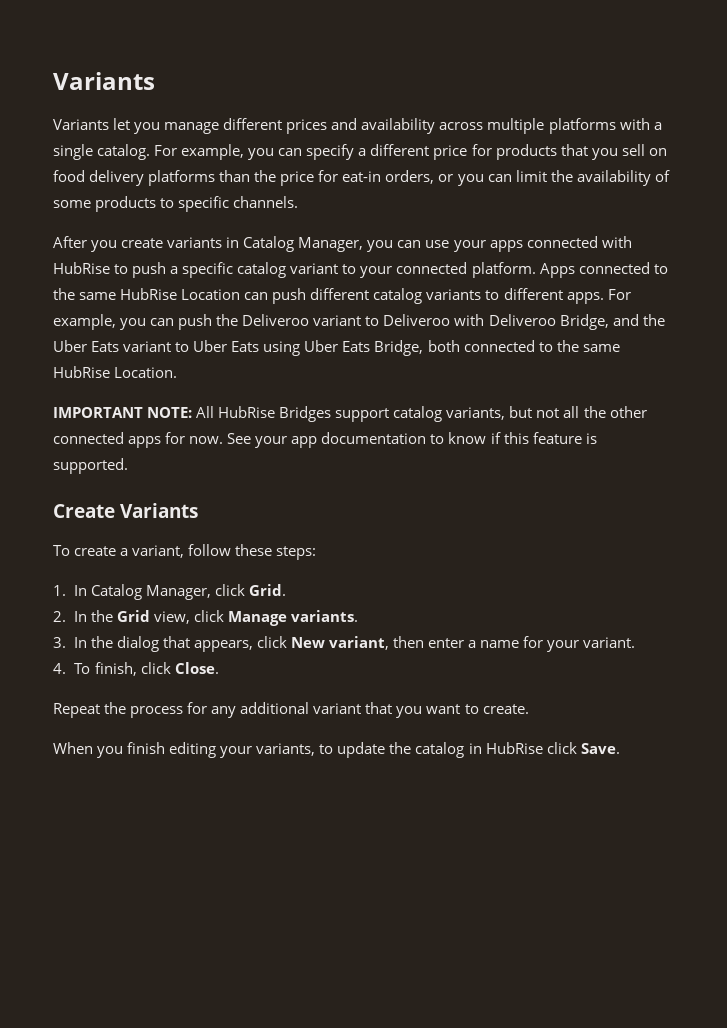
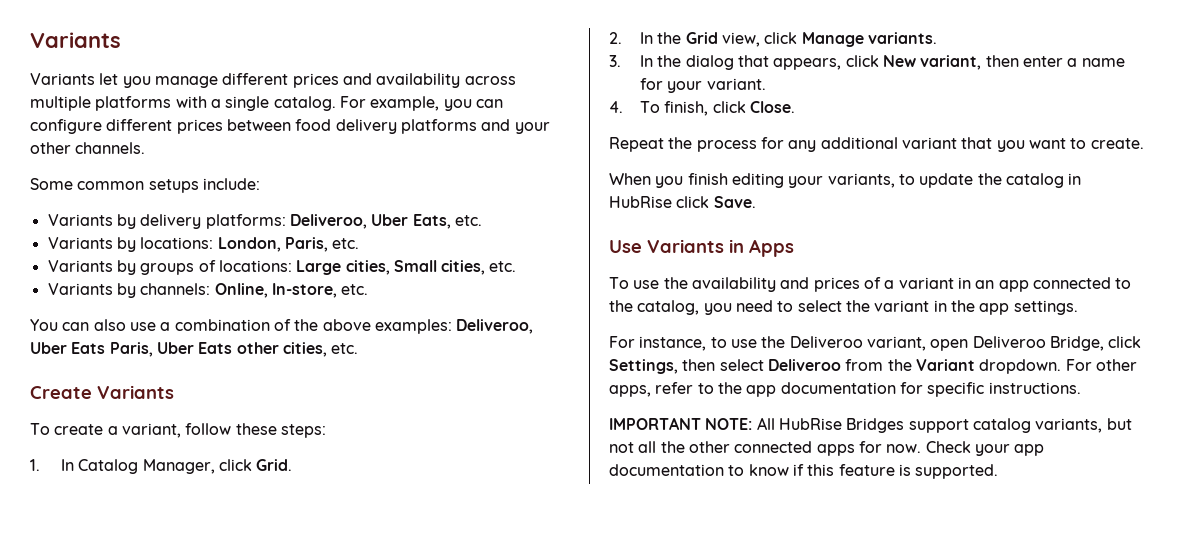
- For example, you can specify a different price for products that you sell on food delivery platforms than the price for eat-in orders, or you can limit the availability of some products to specific channels.
- After you create variants in Catalog Manager, you can use your apps connected with HubRise to push a specific catalog variant to your connected platform. Apps connected to the same HubRise Location can push different catalog variants to different apps. For example, you can push the Deliveroo variant to Deliveroo with Deliveroo Bridge, and the Uber Eats variant to Uber Eats using Uber Eats Bridge, both connected to the same HubRise Location.
- IMPORTANT NOTE: All HubRise Bridges support catalog variants, but not all the other connected apps for now. See your app documentation to know if this feature is supported.
+ For example, you can configure different prices between food delivery platforms and your other channels.
+ Some common setups include:
+ Variants by delivery platforms: Deliveroo, Uber Eats, etc.
+ Variants by locations: London, Paris, etc.
+ Variants by groups of locations: Large cities, Small cities, etc.
+ Variants by channels: Online, In-store, etc.
+ You can also use a combination of the above examples: Deliveroo, Uber Eats Paris, Uber Eats other cities, etc.
+ Use Variants in Apps
+ To use the availability and prices of a variant in an app connected to the catalog, you need to select the variant in the app settings.
+ For instance, to use the Deliveroo variant, open Deliveroo Bridge, click Settings, then select Deliveroo from the Variant dropdown. For other apps, refer to the app documentation for specific instructions.
+ IMPORTANT NOTE: All HubRise Bridges support catalog variants, but not all the other connected apps for now. Check your app documentation to know if this feature is supported.

